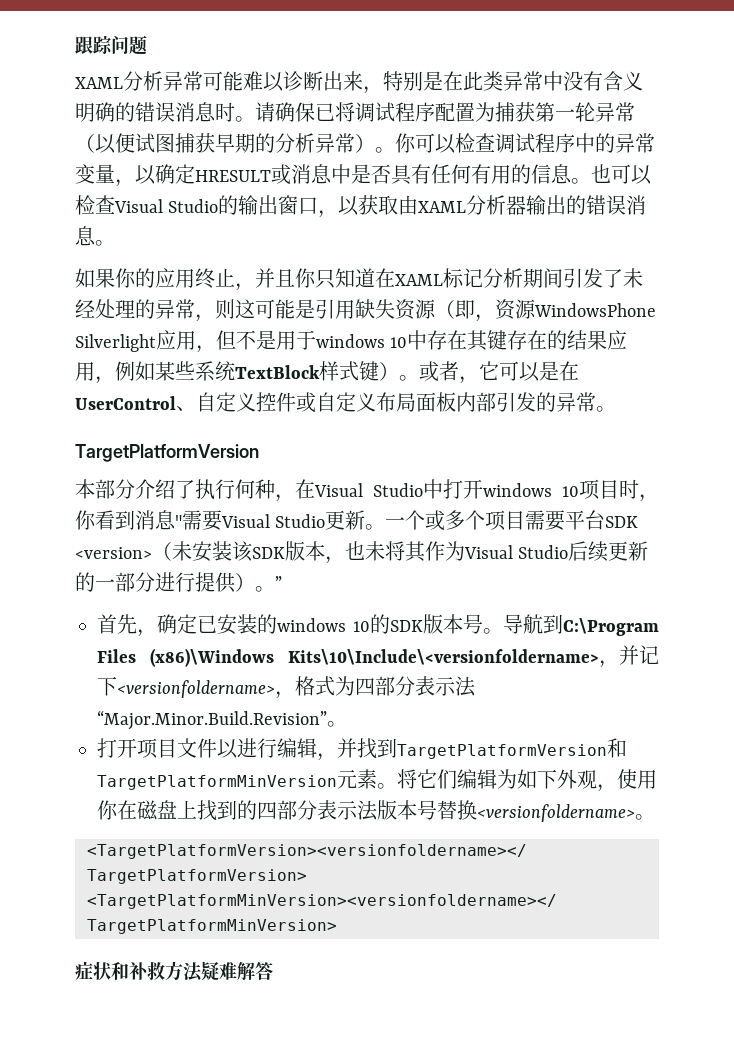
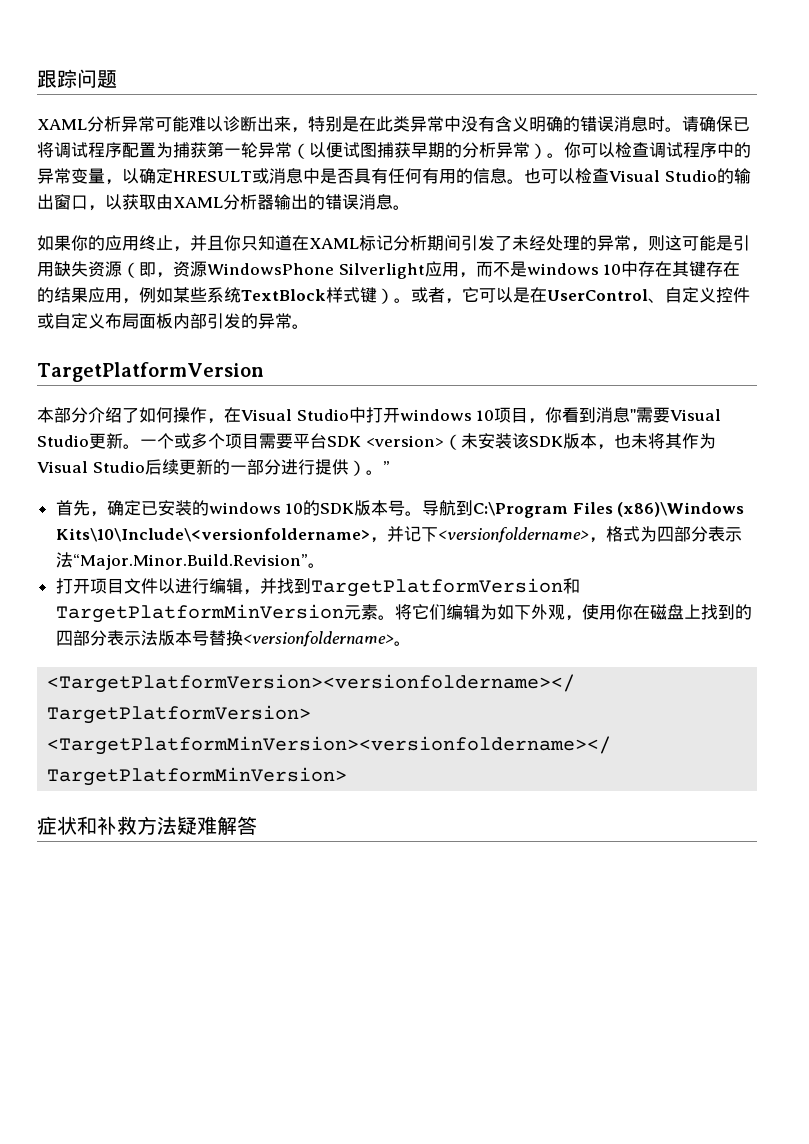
- 如果你的应用终止，并且你只知道在XAML标记分析期间引发了未经处理的异常，则这可能是引用缺失资源（即，资源WindowsPhone Silverlight应用，但不是用于windows 10中存在其键存在的结果应用，例如某些系统TextBlock样式键）。
+ 如果你的应用终止，并且你只知道在XAML标记分析期间引发了未经处理的异常，则这可能是引用缺失资源（即，资源WindowsPhone Silverlight应用，而不是windows 10中存在其键存在的结果应用，例如某些系统TextBlock样式键）。
- 本部分介绍了执行何种，在Visual Studio中打开windows 10项目时，你看到消息"需要Visual Studio更新。
+ 本部分介绍了如何操作，在Visual Studio中打开windows 10项目，你看到消息"需要Visual Studio更新。

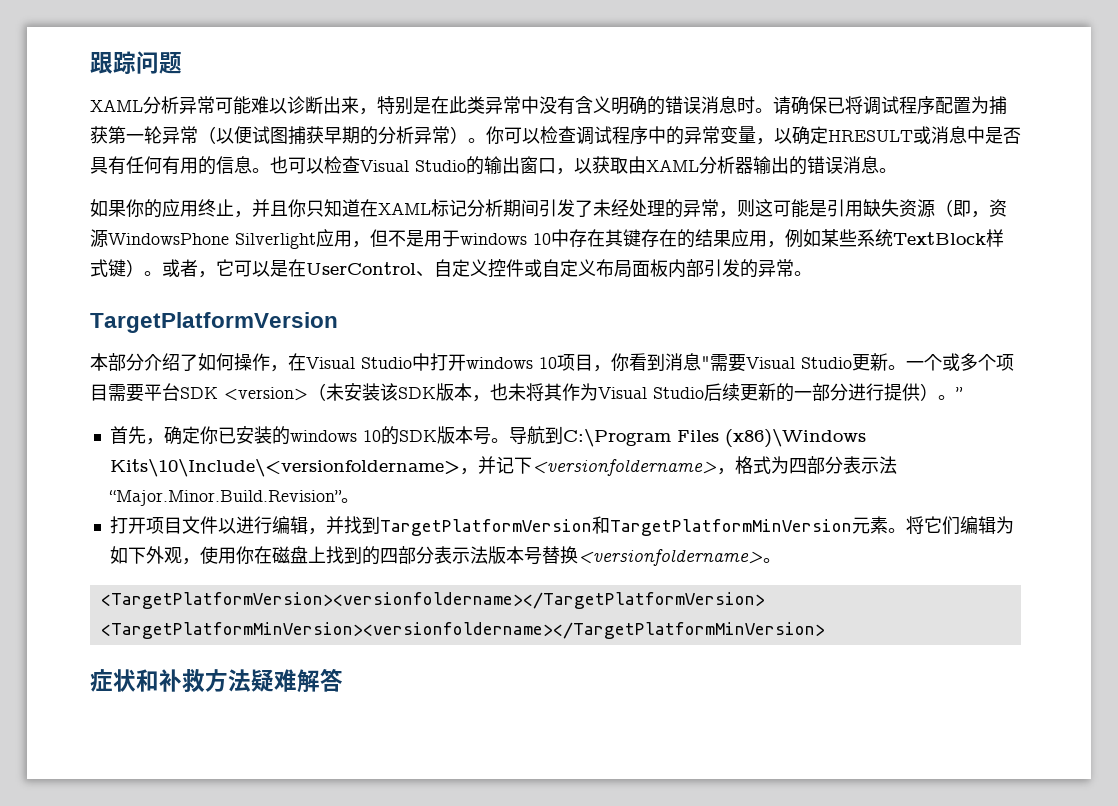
- 如果你的应用终止，并且你只知道在XAML标记分析期间引发了未经处理的异常，则这可能是引用缺失资源（即，资源WindowsPhone Silverlight应用，而不是windows 10中存在其键存在的结果应用，例如某些系统TextBlock样式键）。
+ 如果你的应用终止，并且你只知道在XAML标记分析期间引发了未经处理的异常，则这可能是引用缺失资源（即，资源WindowsPhone Silverlight应用，但不是用于windows 10中存在其键存在的结果应用，例如某些系统TextBlock样式键）。
- 首先，确定已安装的windows 10的SDK版本号。
+ 首先，确定你已安装的windows 10的SDK版本号。

